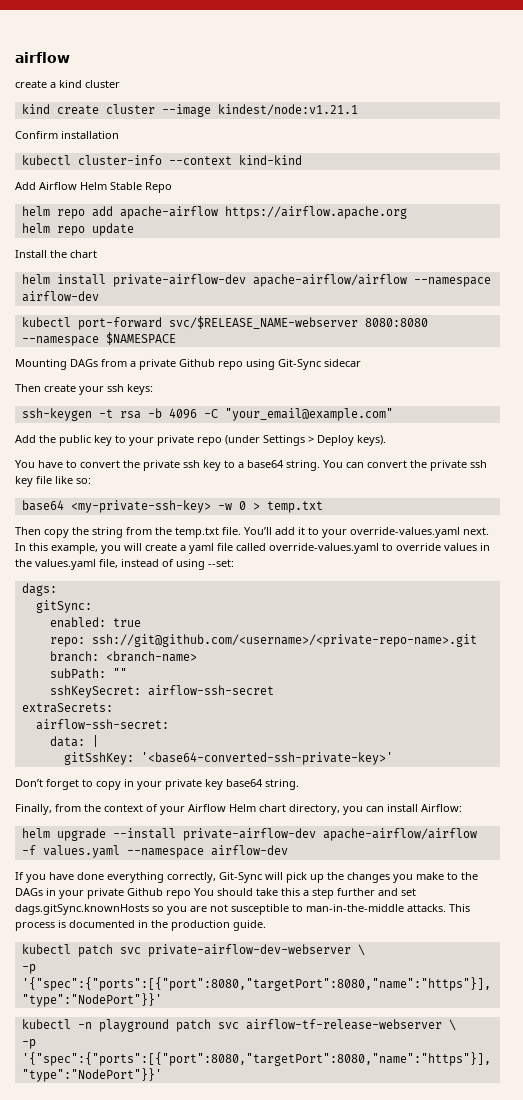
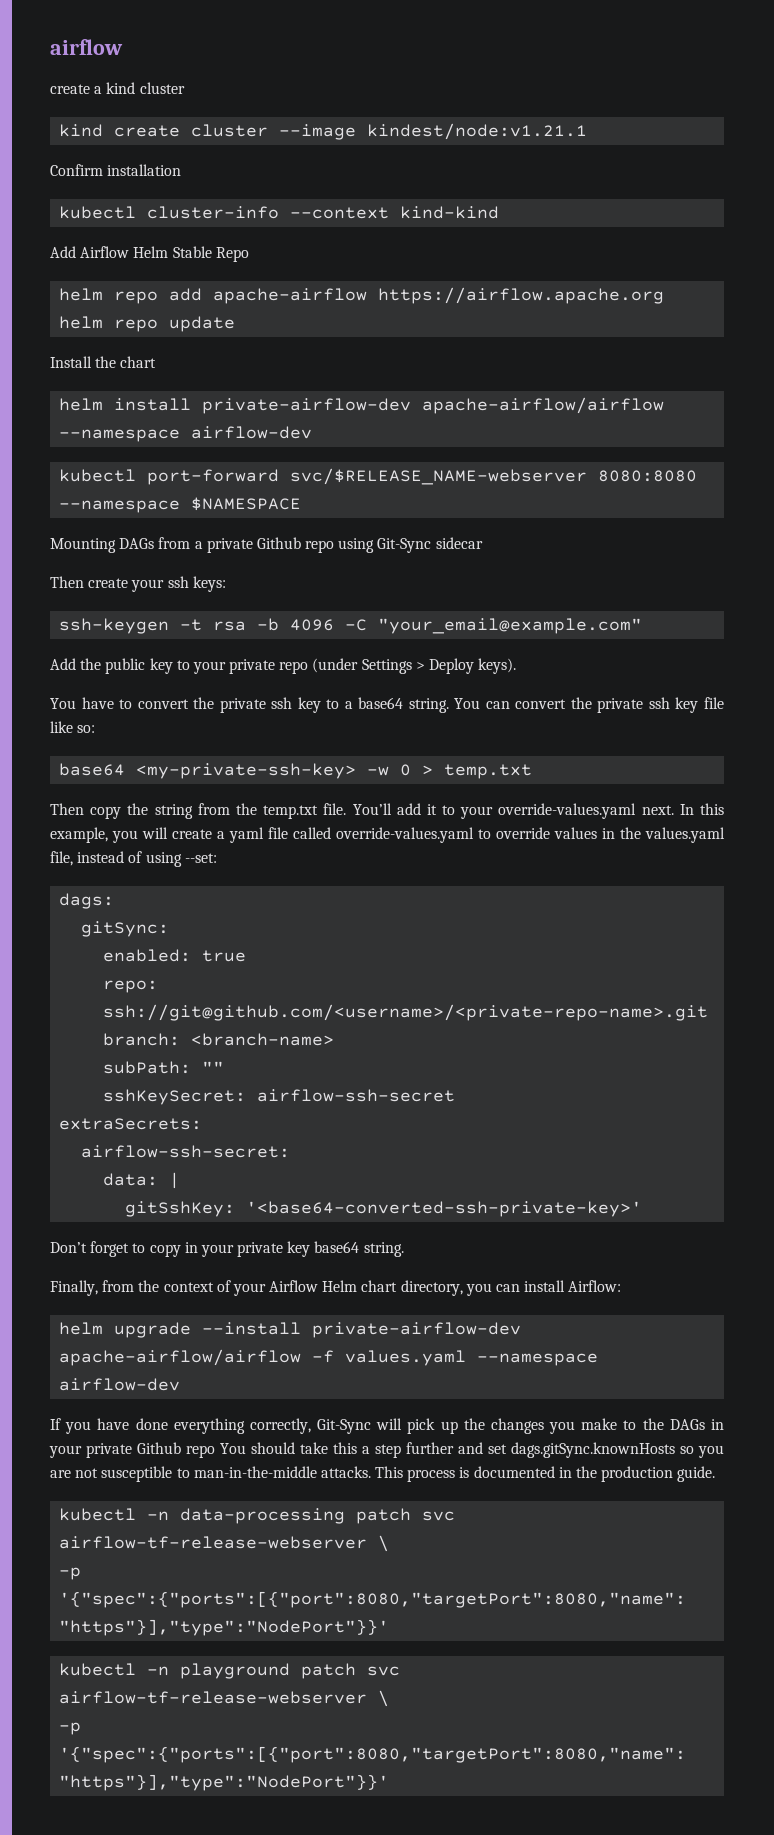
- kubectl patch svc private-airflow-dev-webserver \
+ kubectl -n data-processing patch svc airflow-tf-release-webserver \

